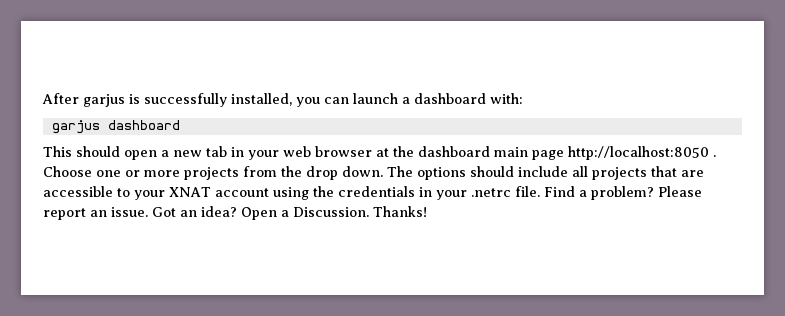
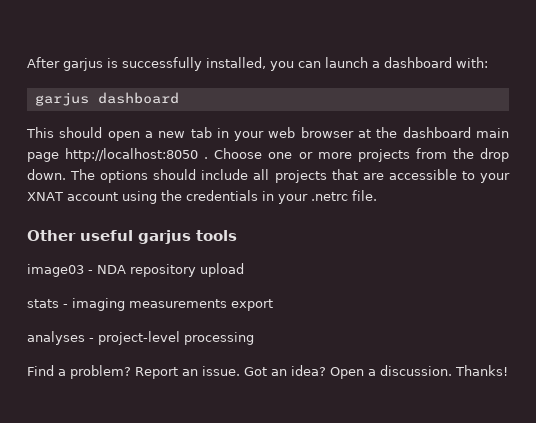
- The options should include all projects that are accessible to your XNAT account using the credentials in your .netrc file. Find a problem?
+ The options should include all projects that are accessible to your XNAT account using the credentials in your .netrc file.
+ Other useful garjus tools
+ image03 - NDA repository upload
+ stats - imaging measurements export
+ analyses - project-level processing
+ Find a problem?
- Please report an issue.
+ Report an issue.
- Open a Discussion.
+ Open a discussion.

